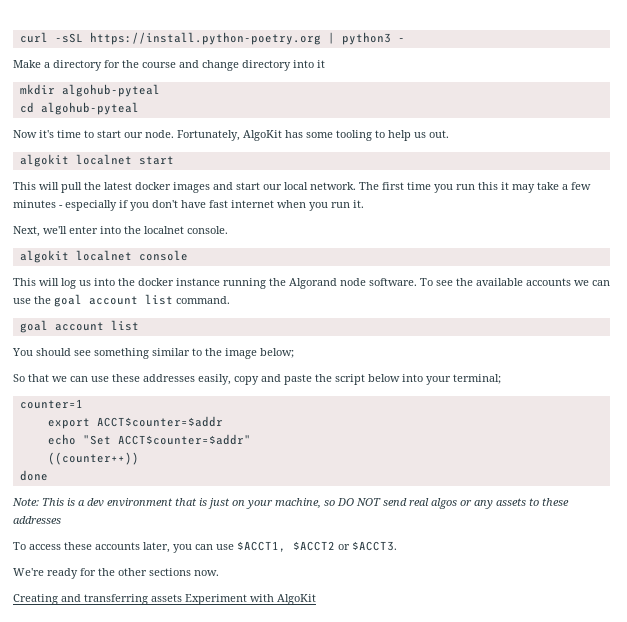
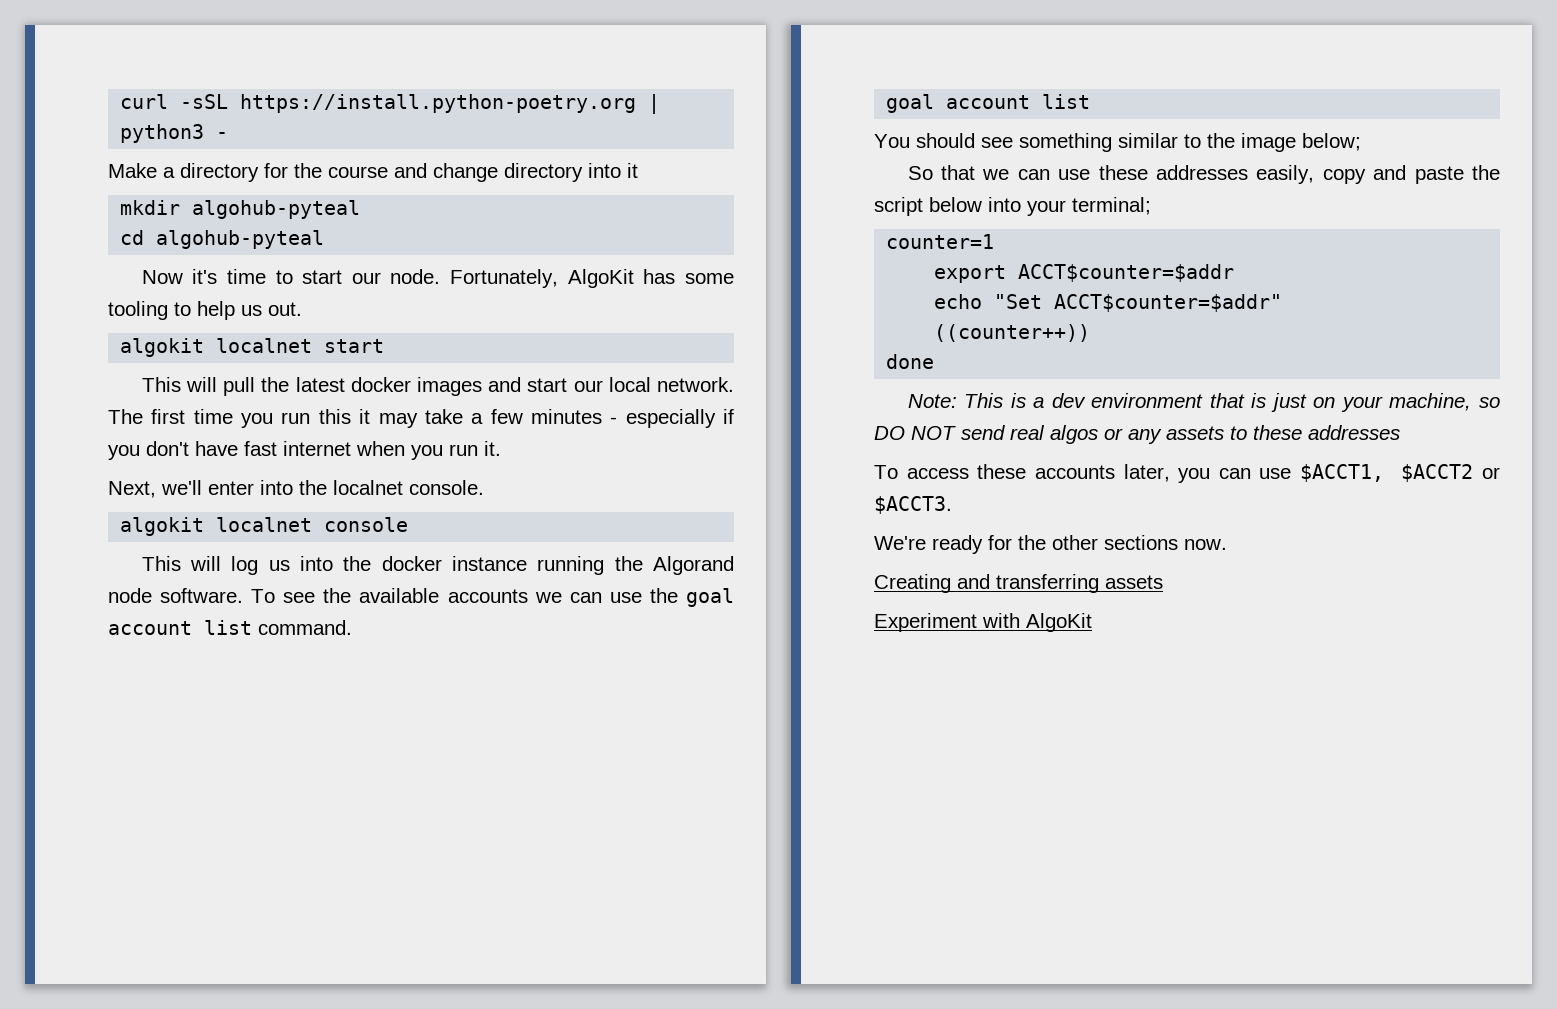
- Creating and transferring assets Experiment with AlgoKit
+ Creating and transferring assets
+ Experiment with AlgoKit

